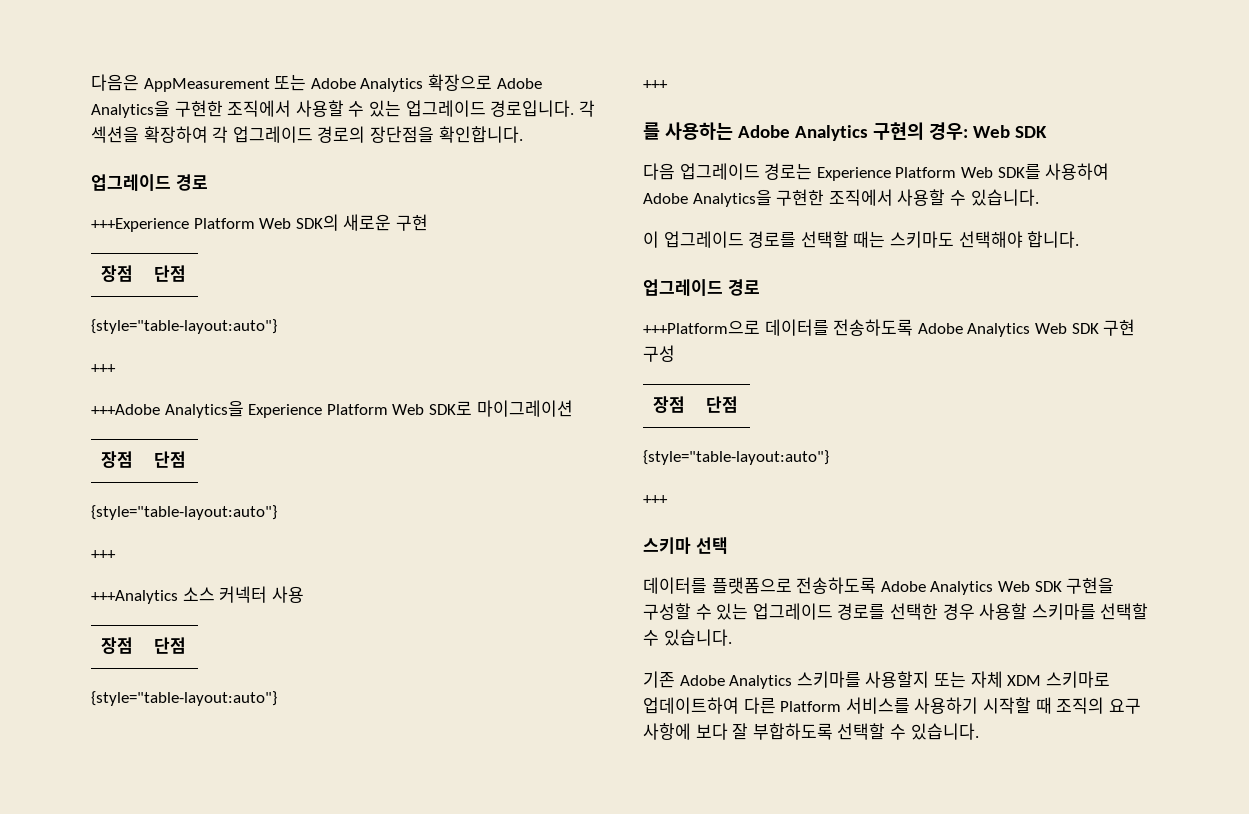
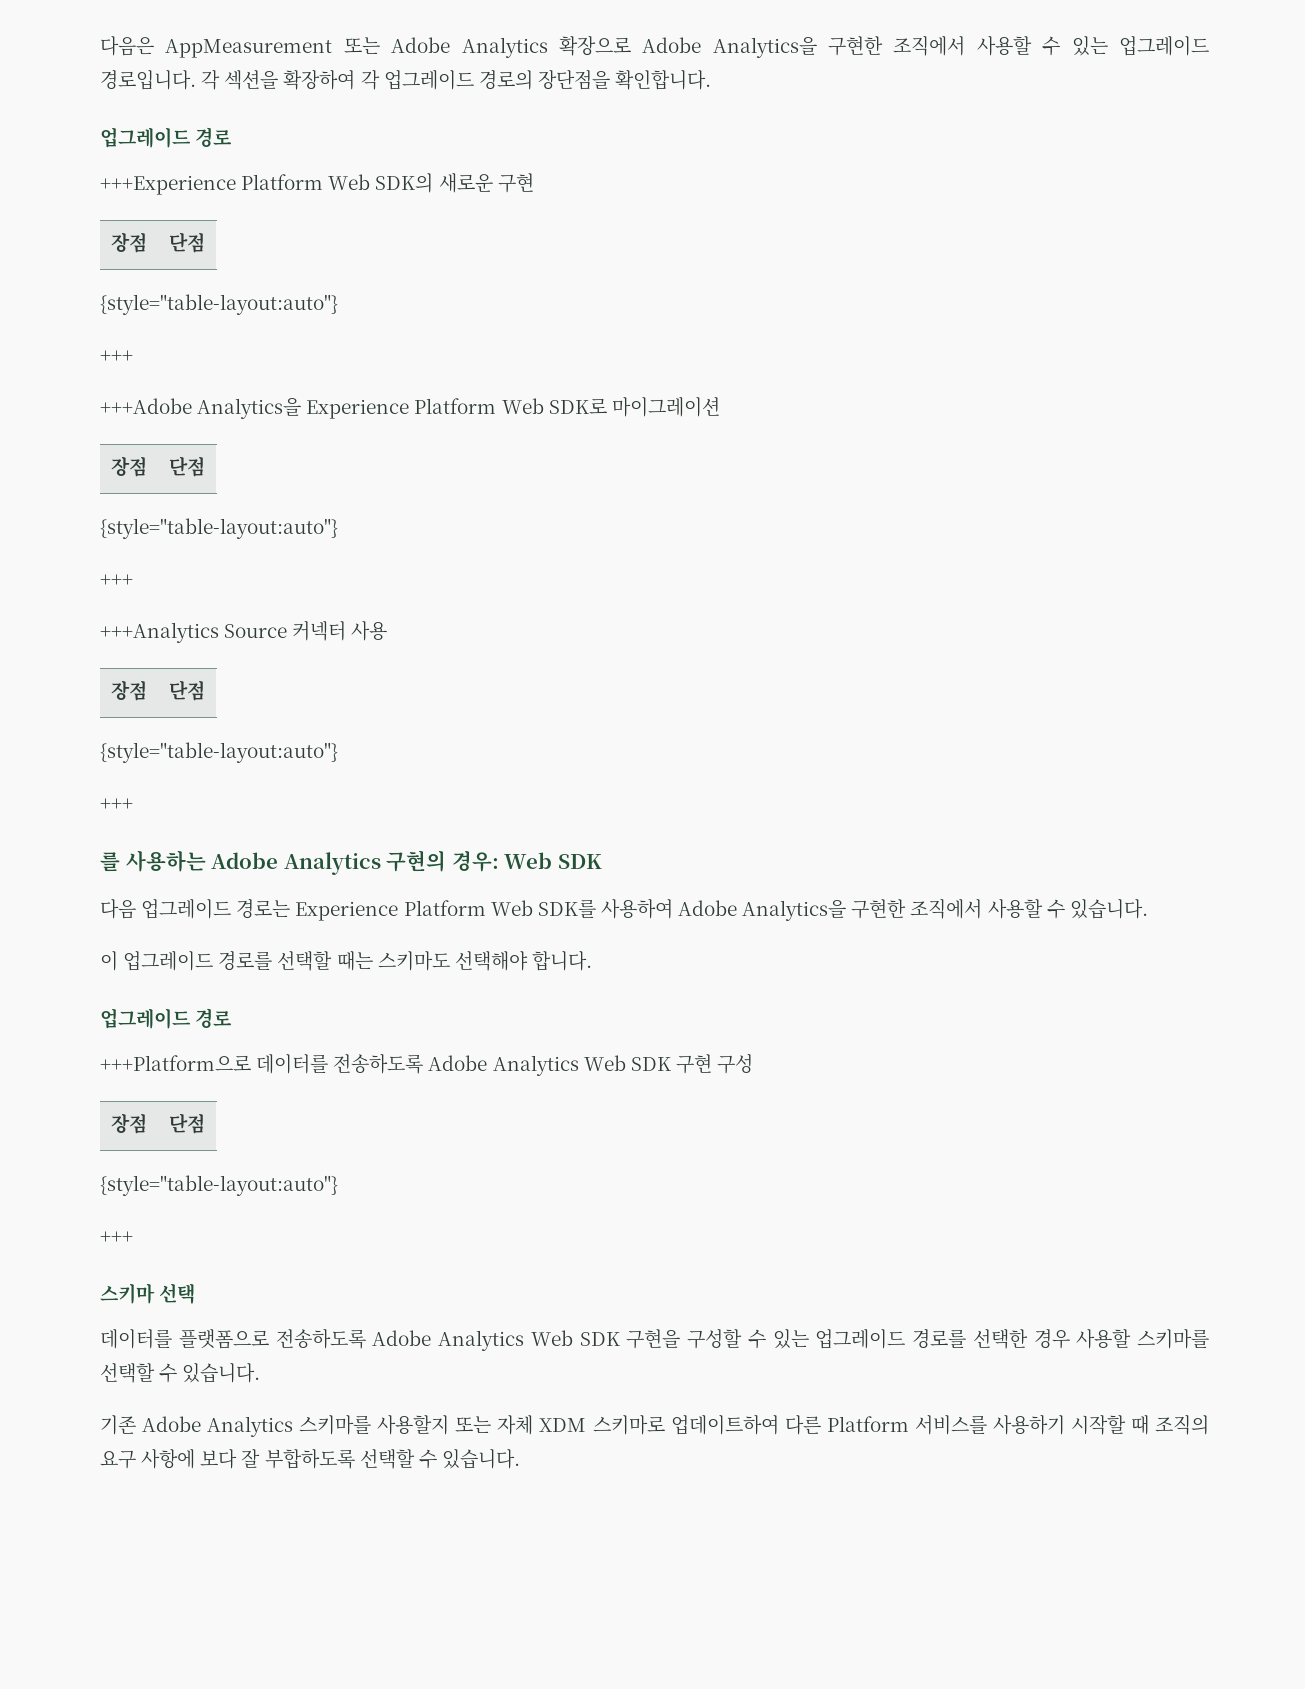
- +++Analytics 소스 커넥터 사용
+ +++Analytics Source 커넥터 사용

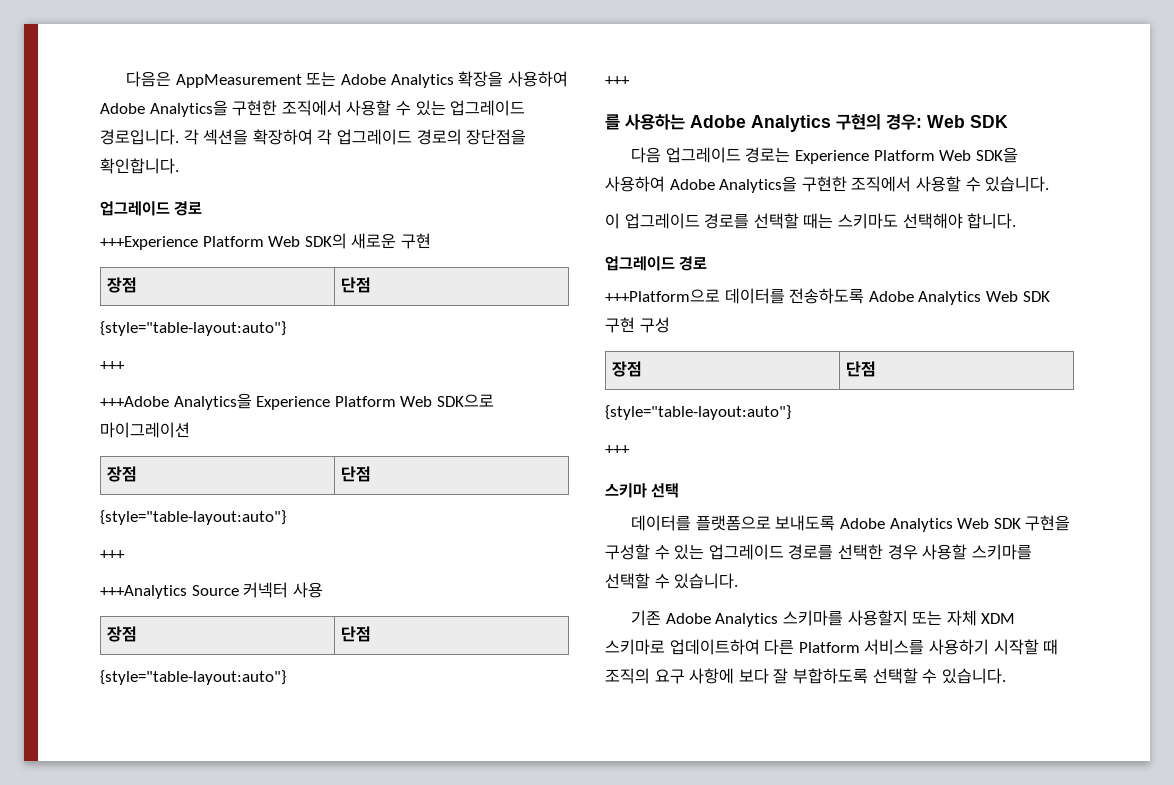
- 다음은 AppMeasurement 또는 Adobe Analytics 확장으로 Adobe Analytics을 구현한 조직에서 사용할 수 있는 업그레이드 경로입니다.
+ 다음은 AppMeasurement 또는 Adobe Analytics 확장을 사용하여 Adobe Analytics을 구현한 조직에서 사용할 수 있는 업그레이드 경로입니다.
- +++Adobe Analytics을 Experience Platform Web SDK로 마이그레이션
+ +++Adobe Analytics을 Experience Platform Web SDK으로 마이그레이션
- 다음 업그레이드 경로는 Experience Platform Web SDK를 사용하여 Adobe Analytics을 구현한 조직에서 사용할 수 있습니다.
+ 다음 업그레이드 경로는 Experience Platform Web SDK을 사용하여 Adobe Analytics을 구현한 조직에서 사용할 수 있습니다.
- 데이터를 플랫폼으로 전송하도록 Adobe Analytics Web SDK 구현을 구성할 수 있는 업그레이드 경로를 선택한 경우 사용할 스키마를 선택할 수 있습니다.
+ 데이터를 플랫폼으로 보내도록 Adobe Analytics Web SDK 구현을 구성할 수 있는 업그레이드 경로를 선택한 경우 사용할 스키마를 선택할 수 있습니다.

